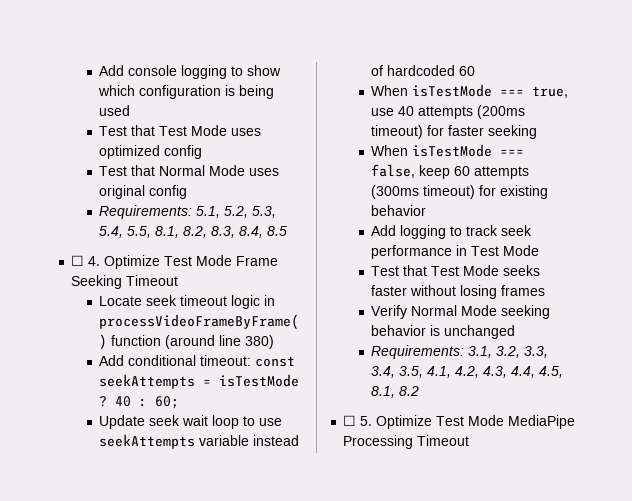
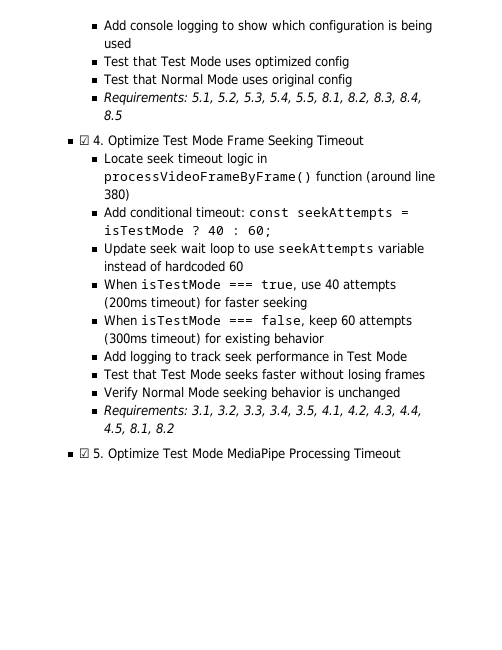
- ☐ 4. Optimize Test Mode Frame Seeking Timeout
+ ☑ 4. Optimize Test Mode Frame Seeking Timeout
- ☐ 5. Optimize Test Mode MediaPipe Processing Timeout
+ ☑ 5. Optimize Test Mode MediaPipe Processing Timeout

